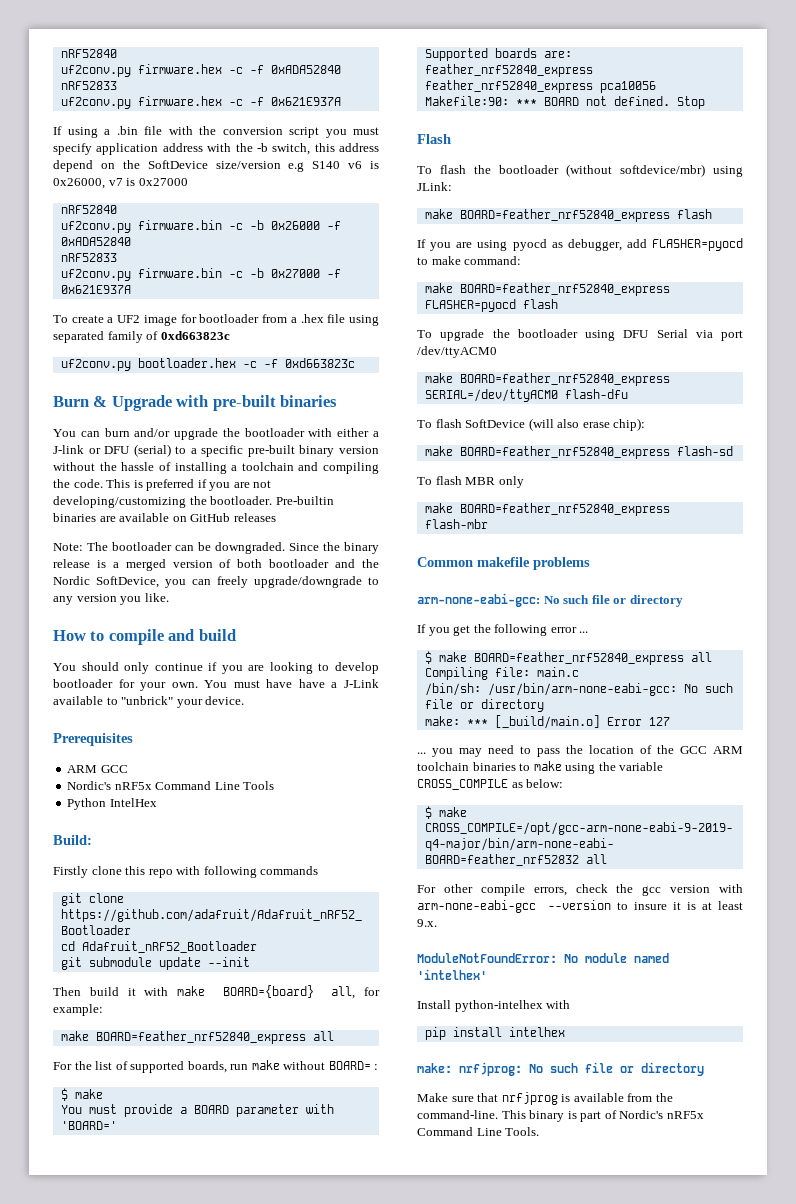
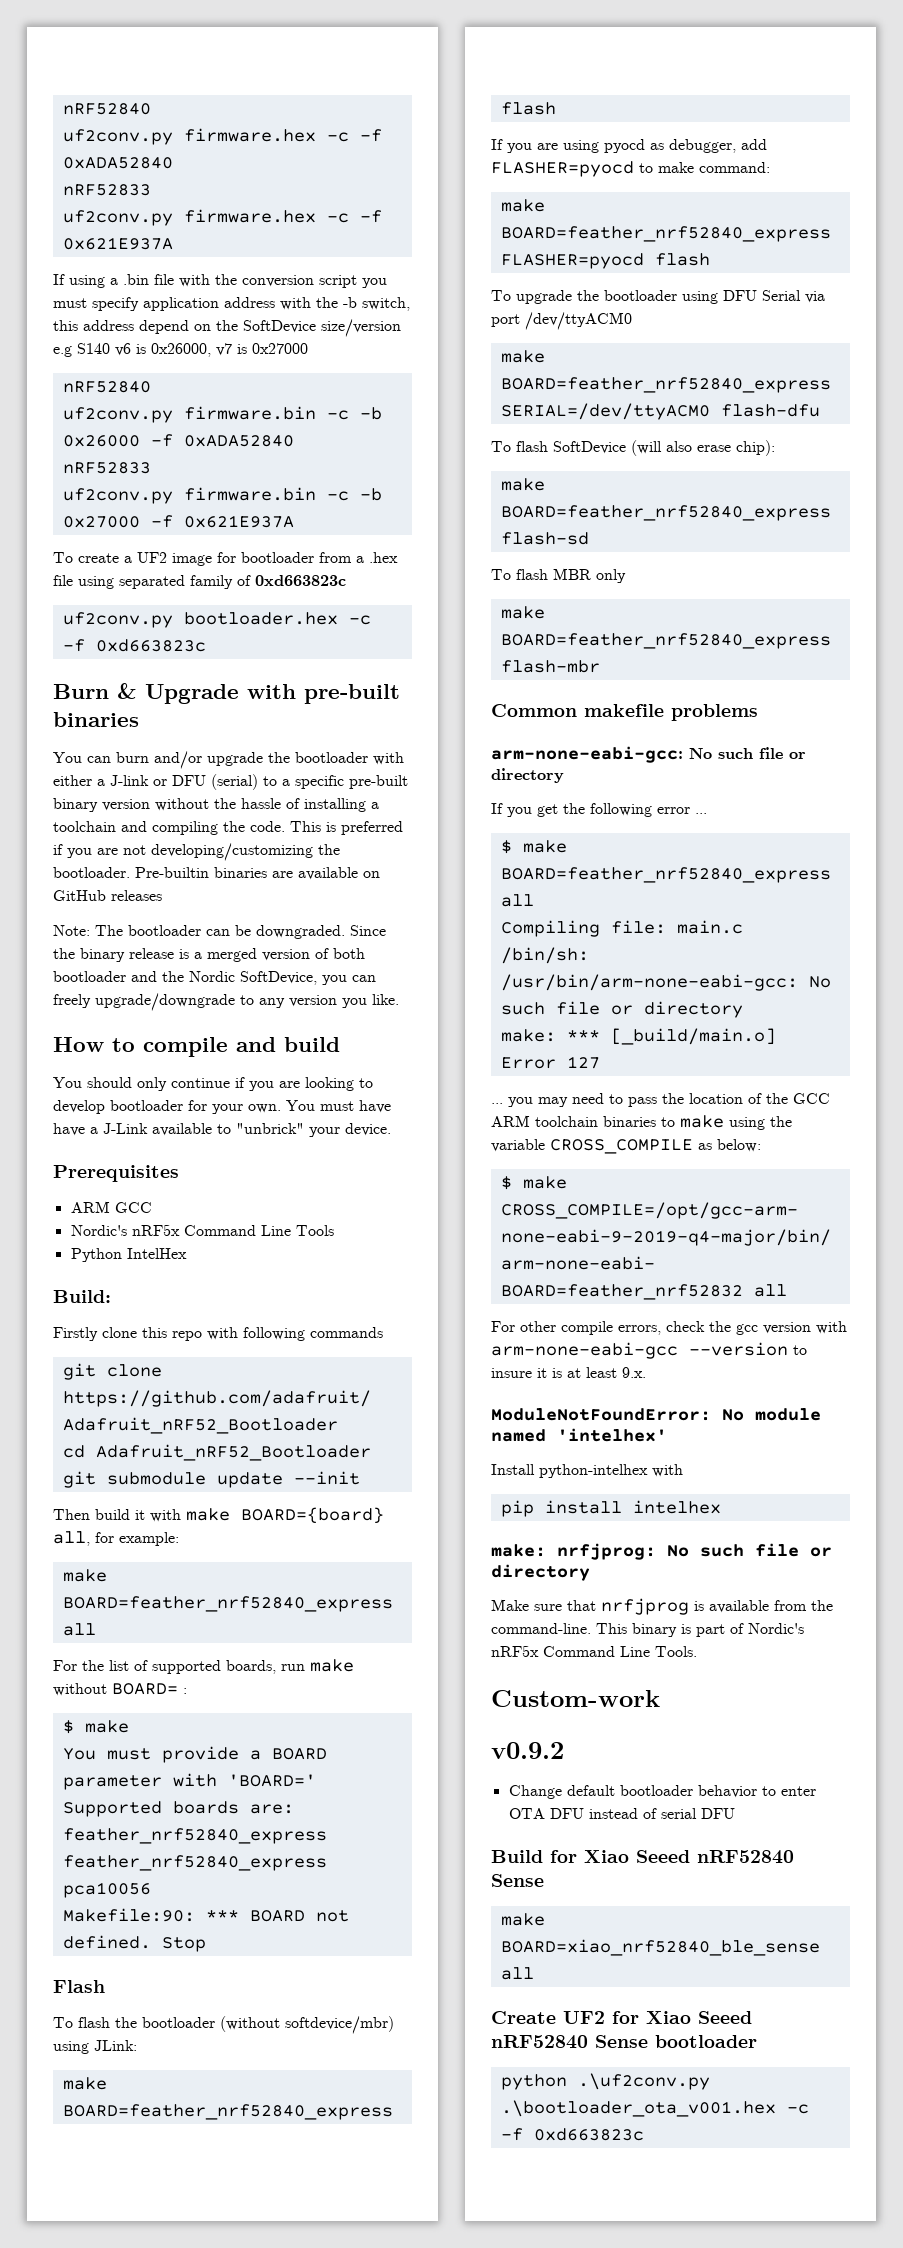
+ Custom-work
+ v0.9.2
+ Change default bootloader behavior to enter OTA DFU instead of serial DFU
+ Build for Xiao Seeed nRF52840 Sense
+ make BOARD=xiao_nrf52840_ble_sense all
+ Create UF2 for Xiao Seeed nRF52840 Sense bootloader
+ python .\uf2conv.py .\bootloader_ota_v001.hex -c -f 0xd663823c

